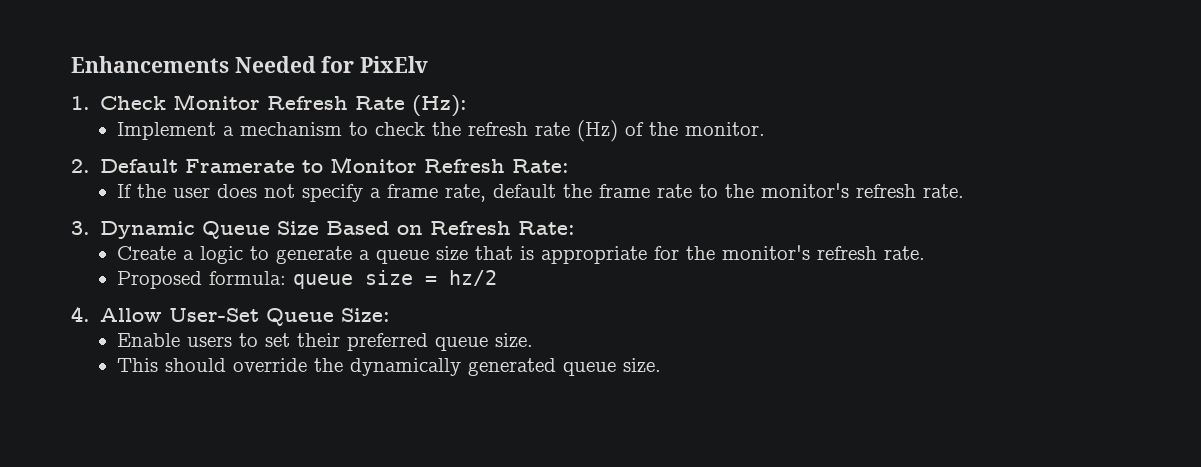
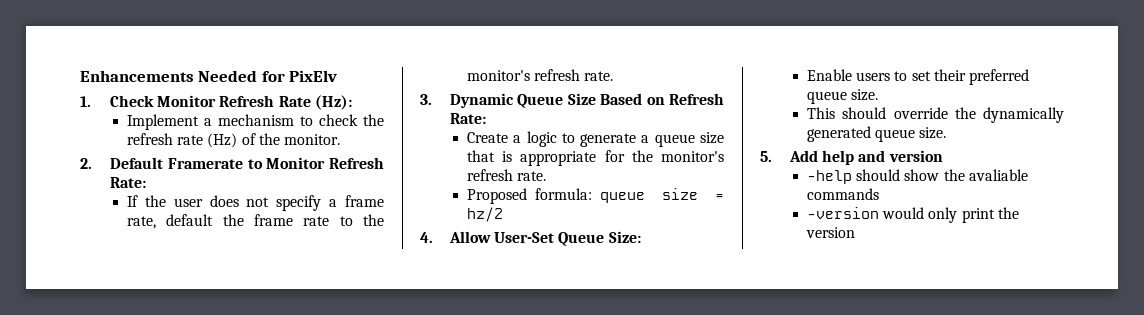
+ 5. Add help and version
+ -help should show the avaliable commands
+ -version would only print the version

